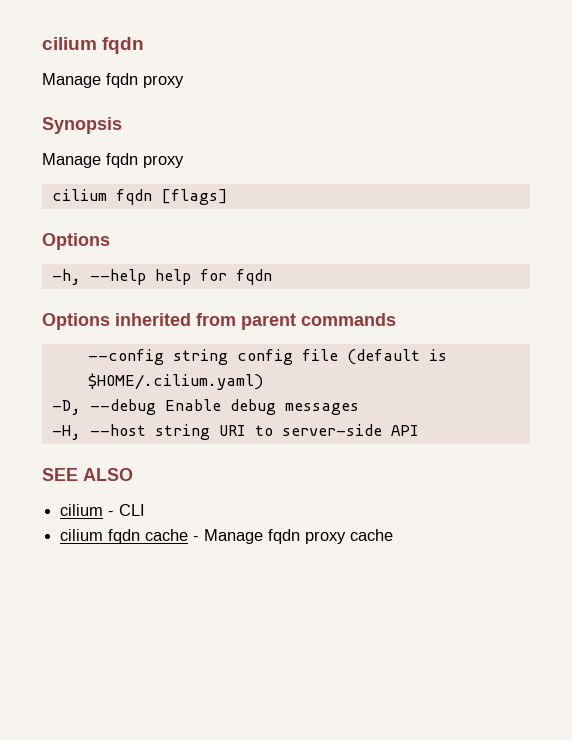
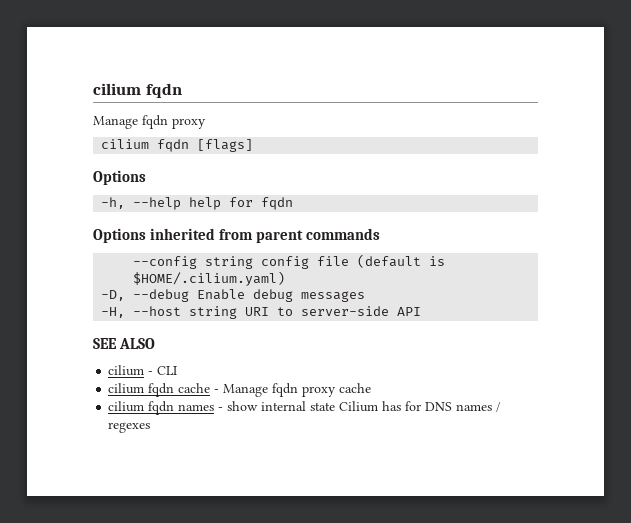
- Synopsis
- Manage fqdn proxy
+ cilium fqdn names - show internal state Cilium has for DNS names / regexes

